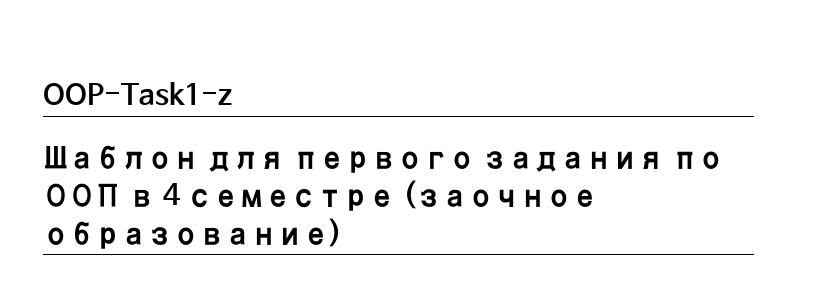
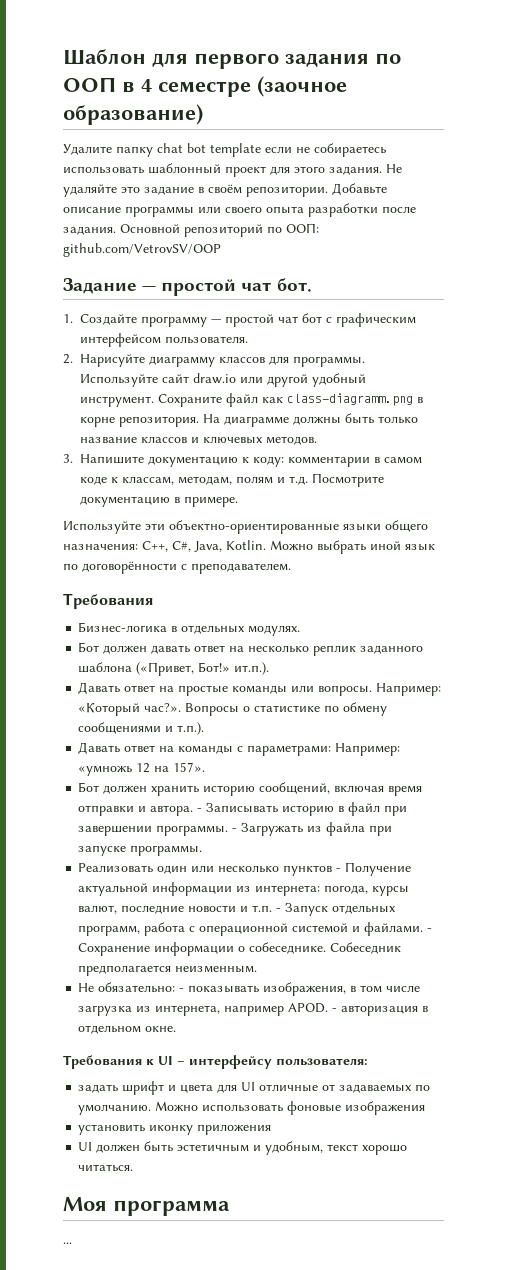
- OOP-Task1-z
+ Удалите папку chat bot template если не собираетесь использовать шаблонный проект для этого задания. Не удаляйте это задание в своём репозитории. Добавьте описание программы или своего опыта разработки после задания. Основной репозиторий по ООП: github.com/VetrovSV/OOP
+ Задание — простой чат бот.
+ 1. Создайте программу — простой чат бот с графическим интерфейсом пользователя.
+ 2. Нарисуйте диаграмму классов для программы. Используйте сайт draw.io или другой удобный инструмент. Сохраните файл как class-diagramm.png в корне репозитория. На диаграмме должны быть только название классов и ключевых методов.
+ 3. Напишите документацию к коду: комментарии в самом коде к классам, методам, полям и т.д. Посмотрите документацию в примере.
+ Используйте эти объектно-ориентированные языки общего назначения: C++, С#, Java, Kotlin. Можно выбрать иной язык по договорённости с преподавателем.
+ Требования
+ Бизнес-логика в отдельных модулях.
+ Бот должен давать ответ на несколько реплик заданного шаблона («Привет, Бот!» ит.п.).
+ Давать ответ на простые команды или вопросы. Например: «Который час?». Вопросы о статистике по обмену сообщениями и т.п.).
+ Давать ответ на команды с параметрами: Например: «умножь 12 на 157».
+ Бот должен хранить историю сообщений, включая время отправки и автора. - Записывать историю в файл при завершении программы. - Загружать из файла при запуске программы.
+ Реализовать один или несколько пунктов - Получение актуальной информации из интернета: погода, курсы валют, последние новости и т.п. - Запуск отдельных программ, работа с операционной системой и файлами. - Сохранение информации о собеседнике. Собеседник предполагается неизменным.
+ Не обязательно: - показывать изображения, в том числе загрузка из интернета, например APOD. - авторизация в отдельном окне.
+ Требования к UI – интерфейсу пользователя:
+ задать шрифт и цвета для UI отличные от задаваемых по умолчанию. Можно использовать фоновые изображения
+ установить иконку приложения
+ UI должен быть эстетичным и удобным, текст хорошо читаться.
+ Моя программа
+ ...

